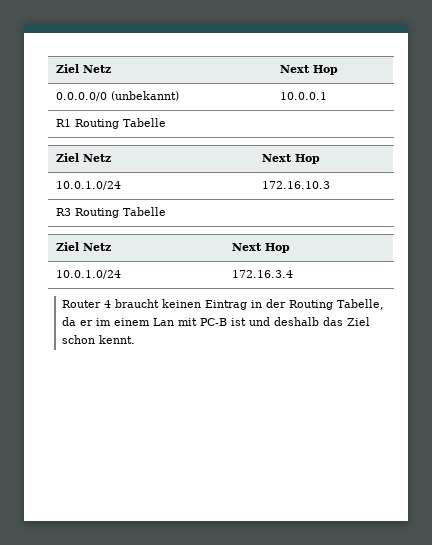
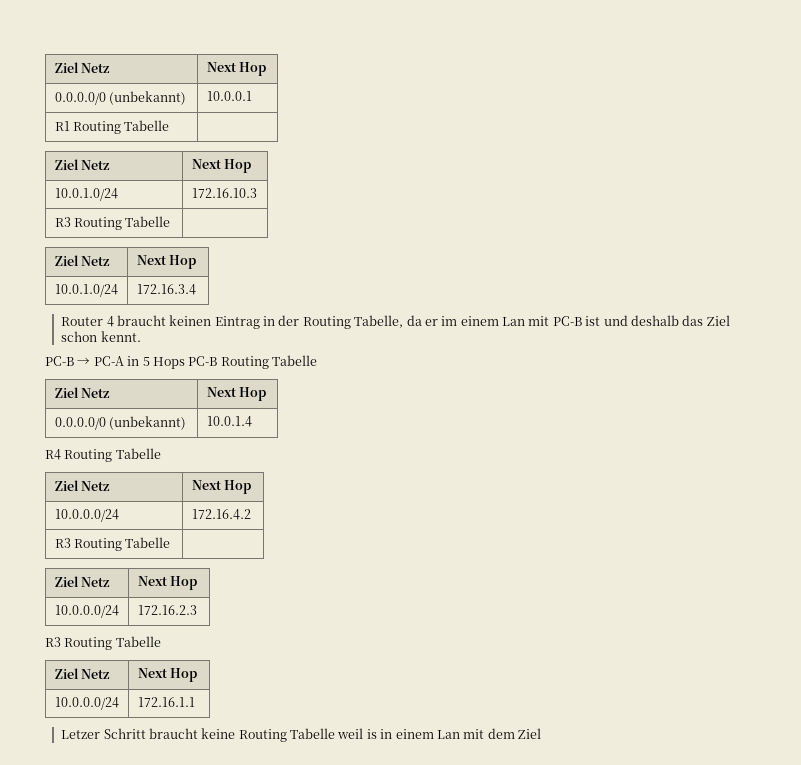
+ PC-B → PC-A in 5 Hops PC-B Routing Tabelle
+ Ziel Netz | Next Hop
+ 0.0.0.0/0 (unbekannt) | 10.0.1.4
+ R4 Routing Tabelle
+ Ziel Netz | Next Hop
+ 10.0.0.0/24 | 172.16.4.2
+ R3 Routing Tabelle |
+ Ziel Netz | Next Hop
+ 10.0.0.0/24 | 172.16.2.3
+ R3 Routing Tabelle
+ Ziel Netz | Next Hop
+ 10.0.0.0/24 | 172.16.1.1
+ Letzer Schritt braucht keine Routing Tabelle weil is in einem Lan mit dem Ziel

